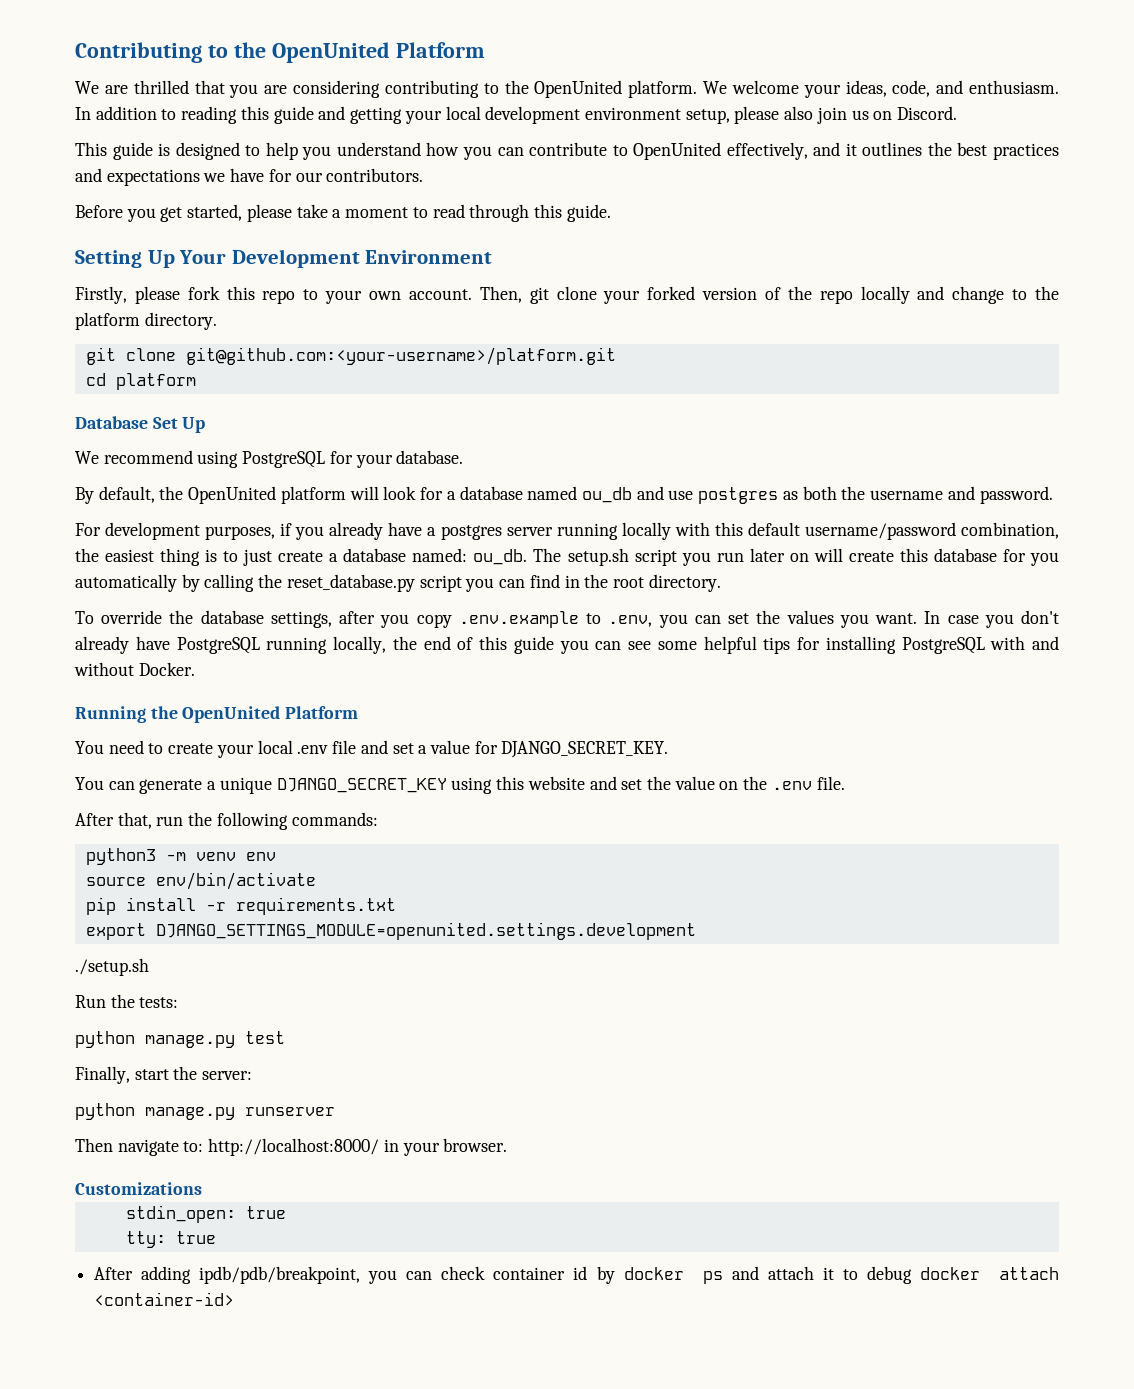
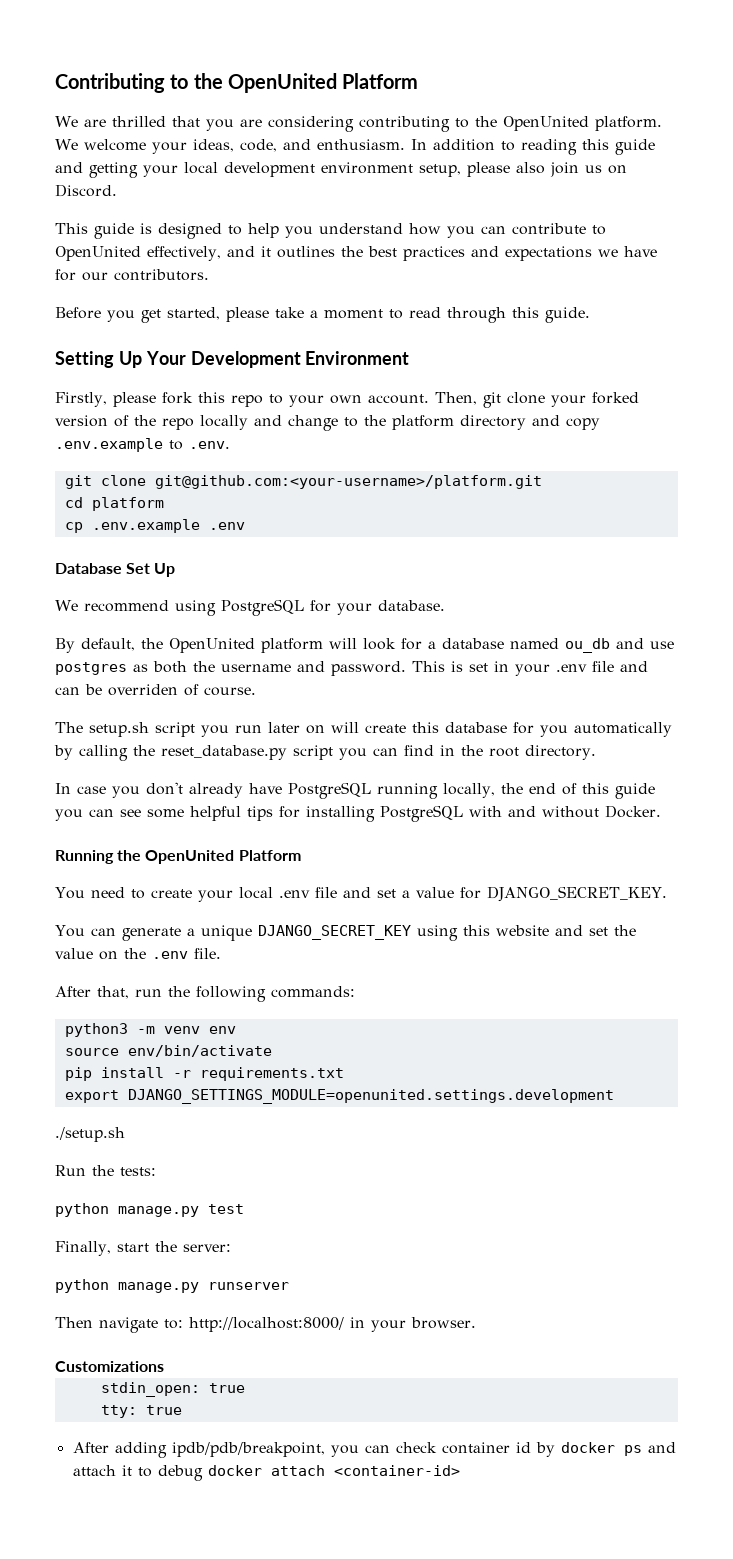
- Then, git clone your forked version of the repo locally and change to the platform directory.
+ Then, git clone your forked version of the repo locally and change to the platform directory and copy .env.example to .env.
+ cp .env.example .env
- By default, the OpenUnited platform will look for a database named ou_db and use postgres as both the username and password.
- For development purposes, if you already have a postgres server running locally with this default username/password combination, the easiest thing is to just create a database named: ou_db. The setup.sh script you run later on will create this database for you automatically by calling the reset_database.py script you can find in the root directory.
+ By default, the OpenUnited platform will look for a database named ou_db and use postgres as both the username and password. This is set in your .env file and can be overriden of course.
+ The setup.sh script you run later on will create this database for you automatically by calling the reset_database.py script you can find in the root directory.
- To override the database settings, after you copy .env.example to .env, you can set the values you want.

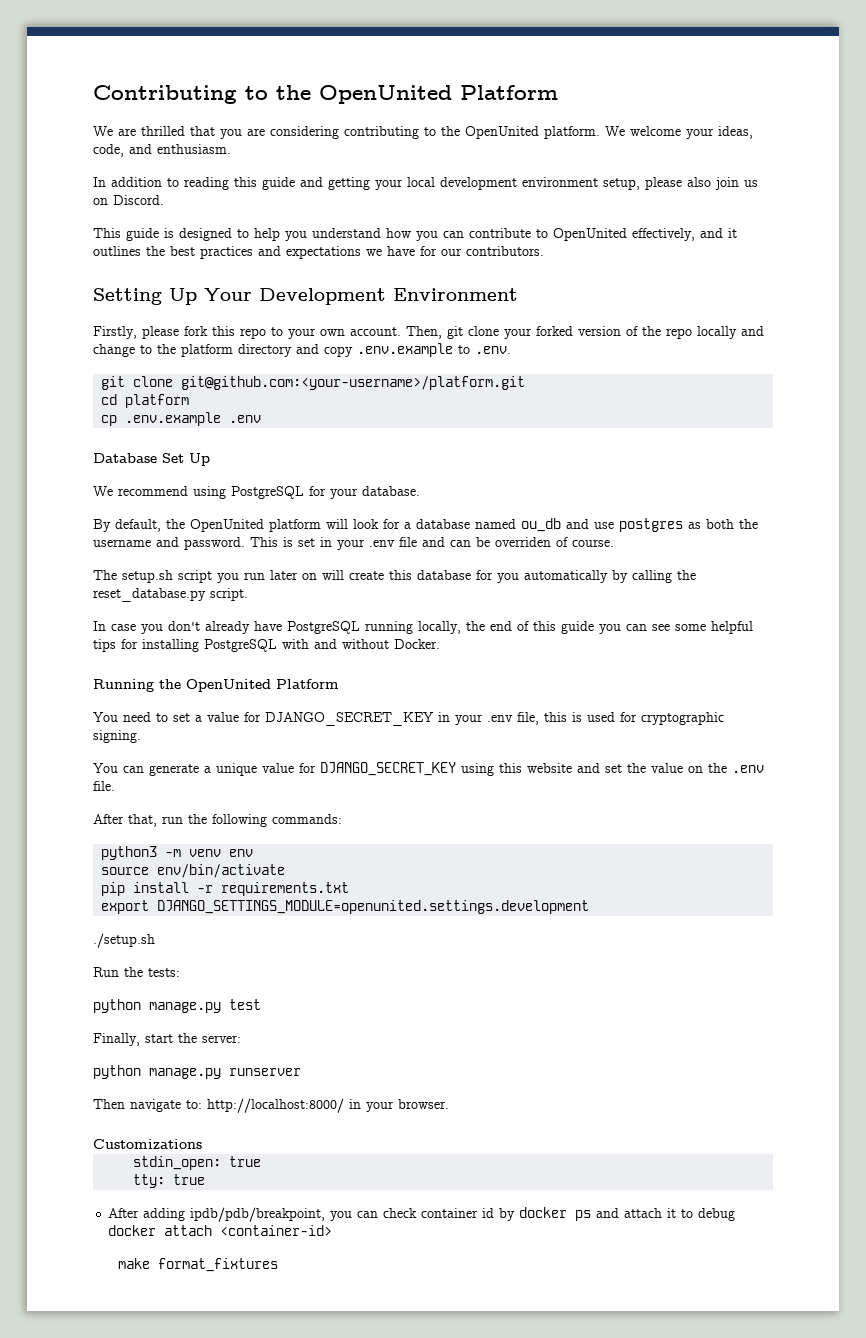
- We welcome your ideas, code, and enthusiasm. In addition to reading this guide and getting your local development environment setup, please also join us on Discord.
+ We welcome your ideas, code, and enthusiasm.
+ In addition to reading this guide and getting your local development environment setup, please also join us on Discord.
- Before you get started, please take a moment to read through this guide.
- The setup.sh script you run later on will create this database for you automatically by calling the reset_database.py script you can find in the root directory.
+ The setup.sh script you run later on will create this database for you automatically by calling the reset_database.py script.
- You need to create your local .env file and set a value for DJANGO_SECRET_KEY.
+ You need to set a value for DJANGO_SECRET_KEY in your .env file, this is used for cryptographic signing.
- You can generate a unique DJANGO_SECRET_KEY using this website and set the value on the .env file.
+ You can generate a unique value for DJANGO_SECRET_KEY using this website and set the value on the .env file.
+ make format_fixtures

